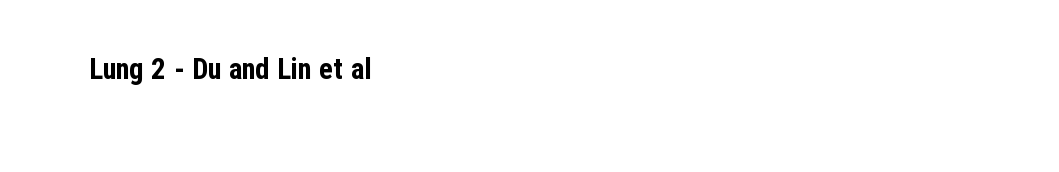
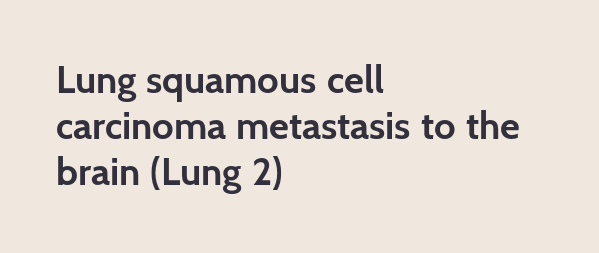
- Lung 2 - Du and Lin et al
+ Lung squamous cell carcinoma metastasis to the brain (Lung 2)

